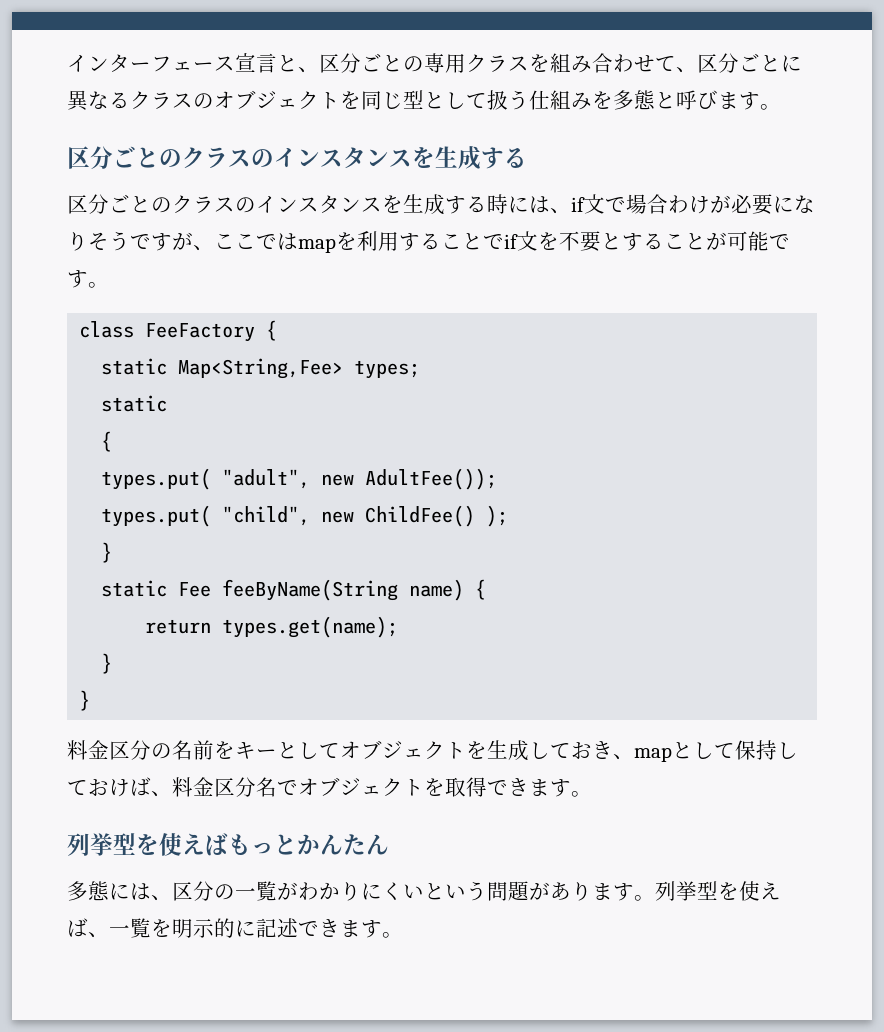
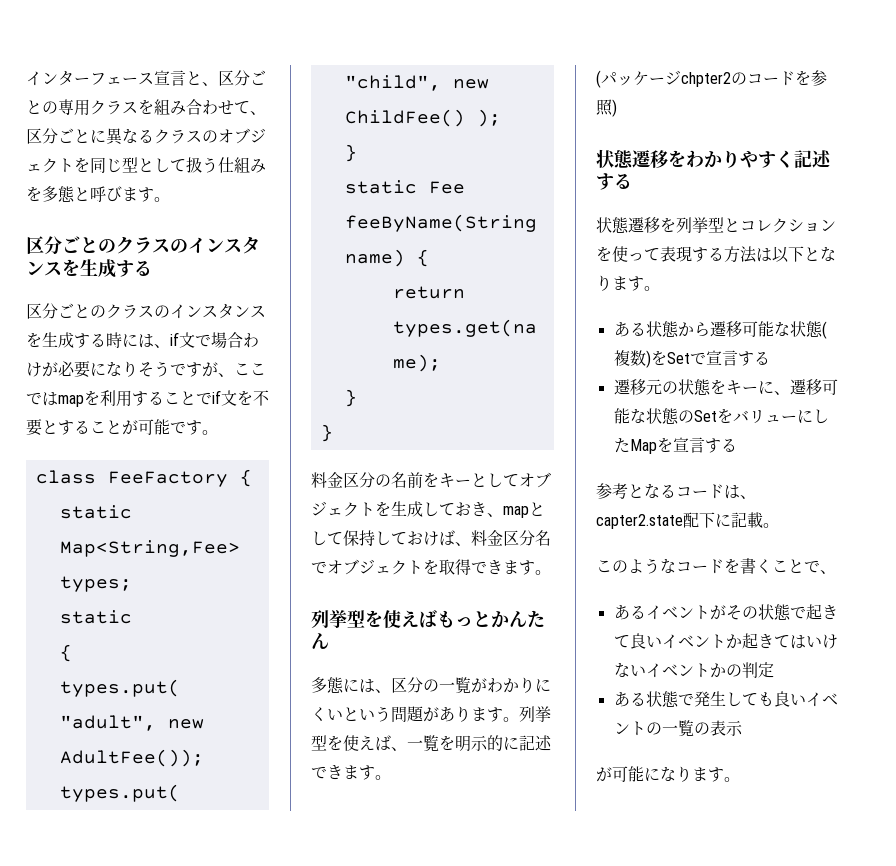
+ (パッケージchpter2のコードを参照)
+ 状態遷移をわかりやすく記述する
+ 状態遷移を列挙型とコレクションを使って表現する方法は以下となります。
+ ある状態から遷移可能な状態(複数)をSetで宣言する
+ 遷移元の状態をキーに、遷移可能な状態のSetをバリューにしたMapを宣言する
+ 参考となるコードは、capter2.state配下に記載。
+ このようなコードを書くことで、
+ あるイベントがその状態で起きて良いイベントか起きてはいけないイベントかの判定
+ ある状態で発生しても良いイベントの一覧の表示
+ が可能になります。

